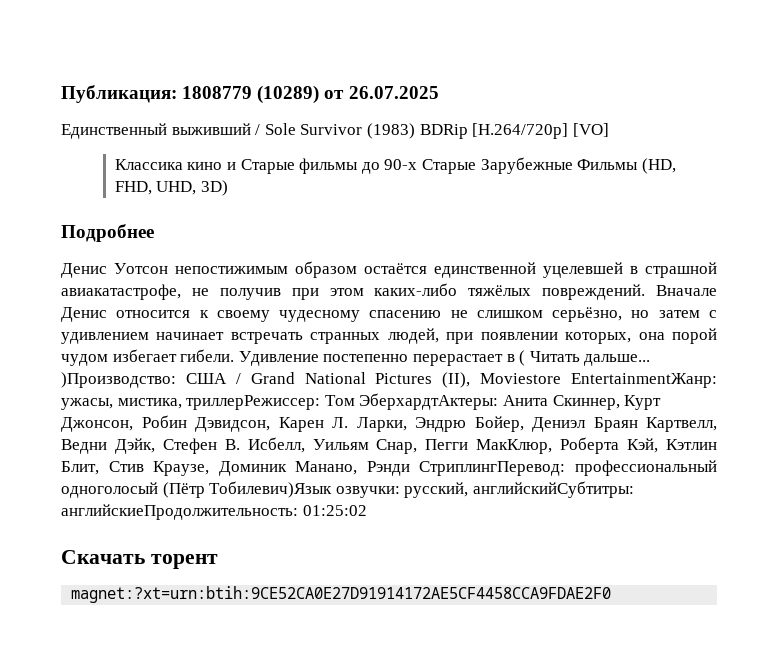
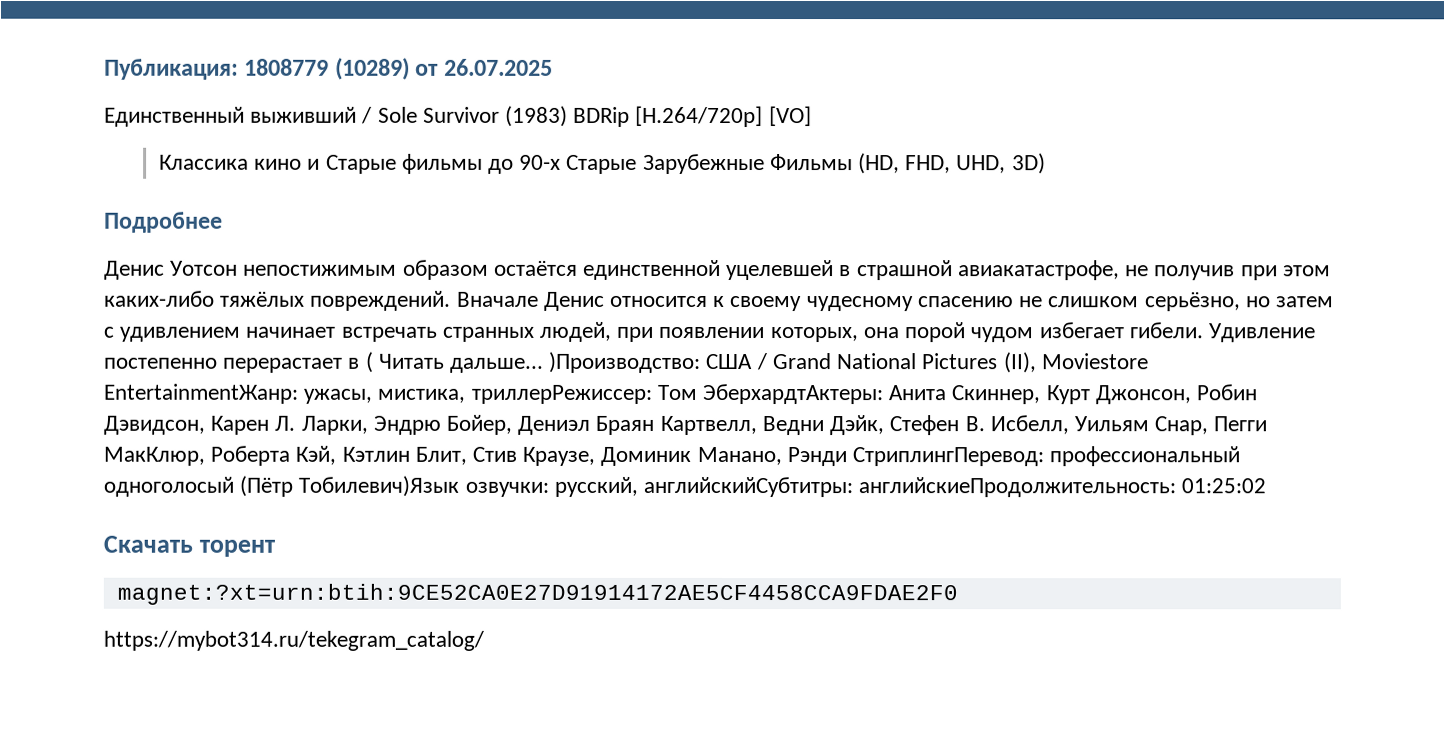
+ https://mybot314.ru/tekegram_catalog/

